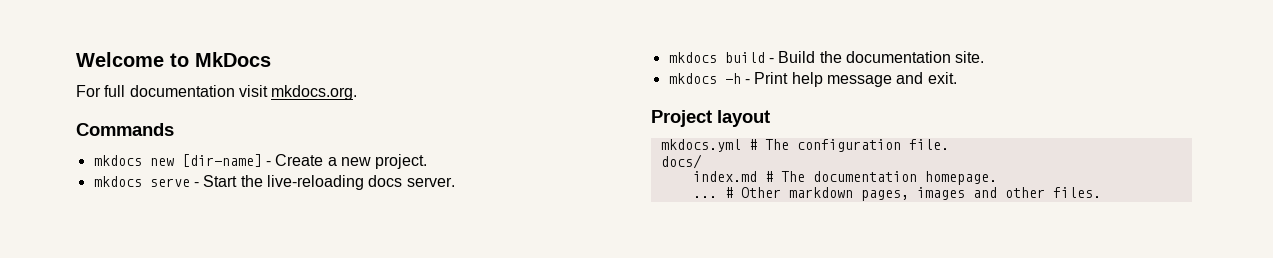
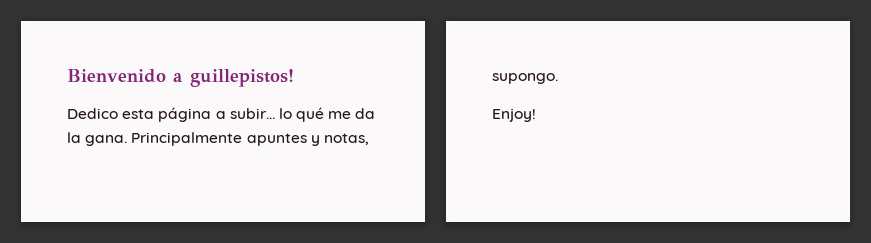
- Welcome to MkDocs
- For full documentation visit mkdocs.org.
- Commands
- mkdocs new [dir-name] - Create a new project.
- mkdocs serve - Start the live-reloading docs server.
- mkdocs build - Build the documentation site.
- mkdocs -h - Print help message and exit.
- Project layout
- mkdocs.yml # The configuration file.
- docs/
- index.md # The documentation homepage.
- ... # Other markdown pages, images and other files.
+ Bienvenido a guillepistos!
+ Dedico esta página a subir... lo qué me da la gana. Principalmente apuntes y notas, supongo.
+ Enjoy!

